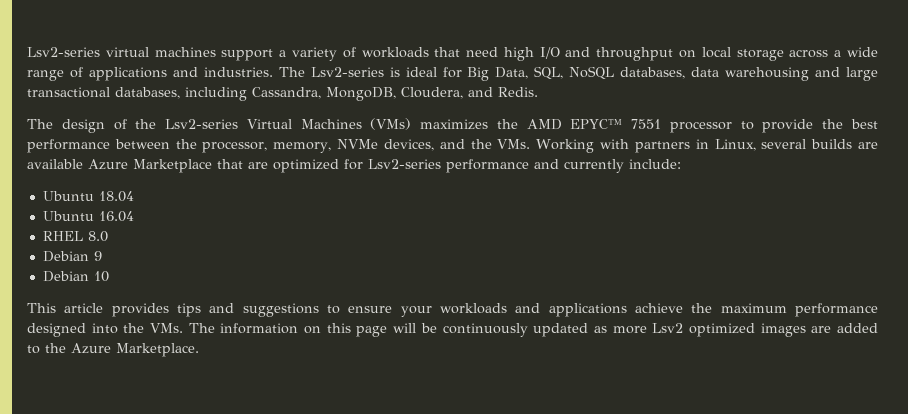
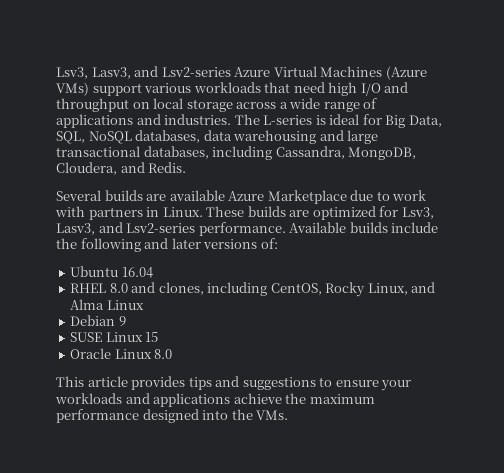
- Lsv2-series virtual machines support a variety of workloads that need high I/O and throughput on local storage across a wide range of applications and industries.
+ Lsv3, Lasv3, and Lsv2-series Azure Virtual Machines (Azure VMs) support various workloads that need high I/O and throughput on local storage across a wide range of applications and industries.
- The Lsv2-series is ideal for Big Data, SQL, NoSQL databases, data warehousing and large transactional databases, including Cassandra, MongoDB, Cloudera, and Redis.
+ The L-series is ideal for Big Data, SQL, NoSQL databases, data warehousing and large transactional databases, including Cassandra, MongoDB, Cloudera, and Redis.
- The design of the Lsv2-series Virtual Machines (VMs) maximizes the AMD EPYC™ 7551 processor to provide the best performance between the processor, memory, NVMe devices, and the VMs. Working with partners in Linux, several builds are available Azure Marketplace that are optimized for Lsv2-series performance and currently include:
- Ubuntu 18.04
+ Several builds are available Azure Marketplace due to work with partners in Linux. These builds are optimized for Lsv3, Lasv3, and Lsv2-series performance. Available builds include the following and later versions of:
  Ubuntu 16.04
- RHEL 8.0
+ RHEL 8.0 and clones, including CentOS, Rocky Linux, and Alma Linux
  Debian 9
- Debian 10
+ SUSE Linux 15
+ Oracle Linux 8.0
- This article provides tips and suggestions to ensure your workloads and applications achieve the maximum performance designed into the VMs. The information on this page will be continuously updated as more Lsv2 optimized images are added to the Azure Marketplace.
+ This article provides tips and suggestions to ensure your workloads and applications achieve the maximum performance designed into the VMs.

